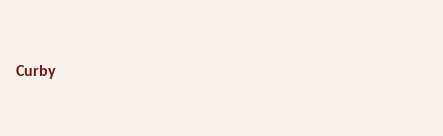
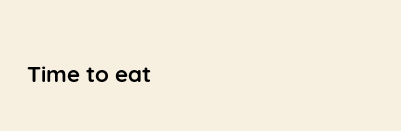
- Curby
+ Time to eat

